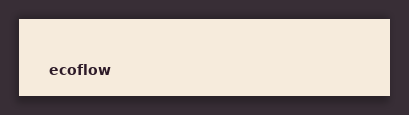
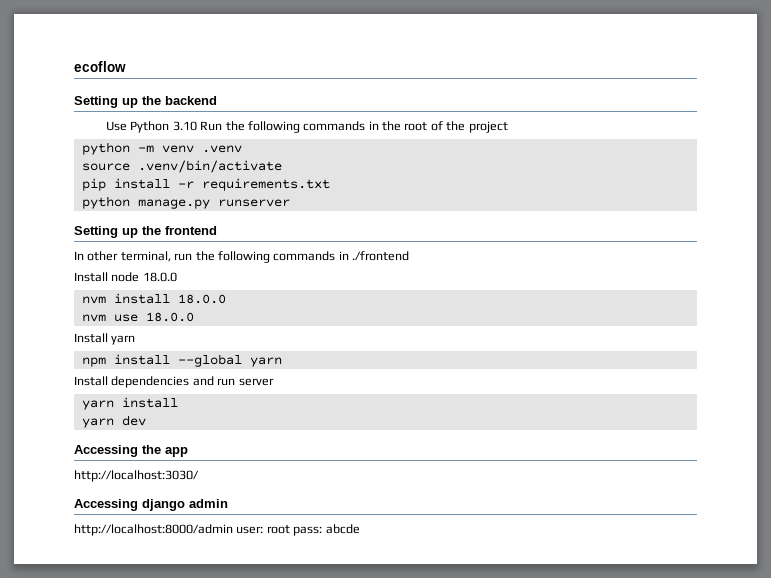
+ Setting up the backend
+ Use Python 3.10 Run the following commands in the root of the project
+ python -m venv .venv
+ source .venv/bin/activate
+ pip install -r requirements.txt
+ python manage.py runserver
+ Setting up the frontend
+ In other terminal, run the following commands in ./frontend
+ Install node 18.0.0
+ nvm install 18.0.0
+ nvm use 18.0.0
+ Install yarn
+ npm install --global yarn
+ Install dependencies and run server
+ yarn install
+ yarn dev
+ Accessing the app
+ http://localhost:3030/
+ Accessing django admin
+ http://localhost:8000/admin user: root pass: abcde

